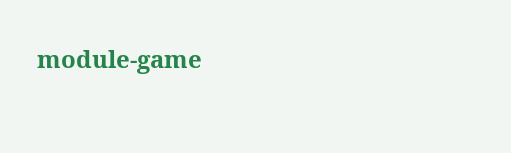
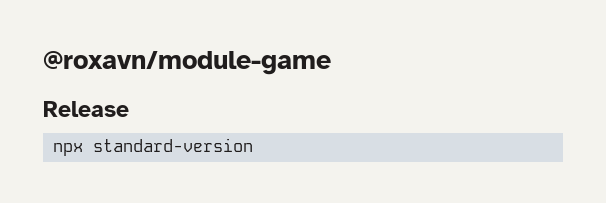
- module-game
+ @roxavn/module-game
+ Release
+ npx standard-version

